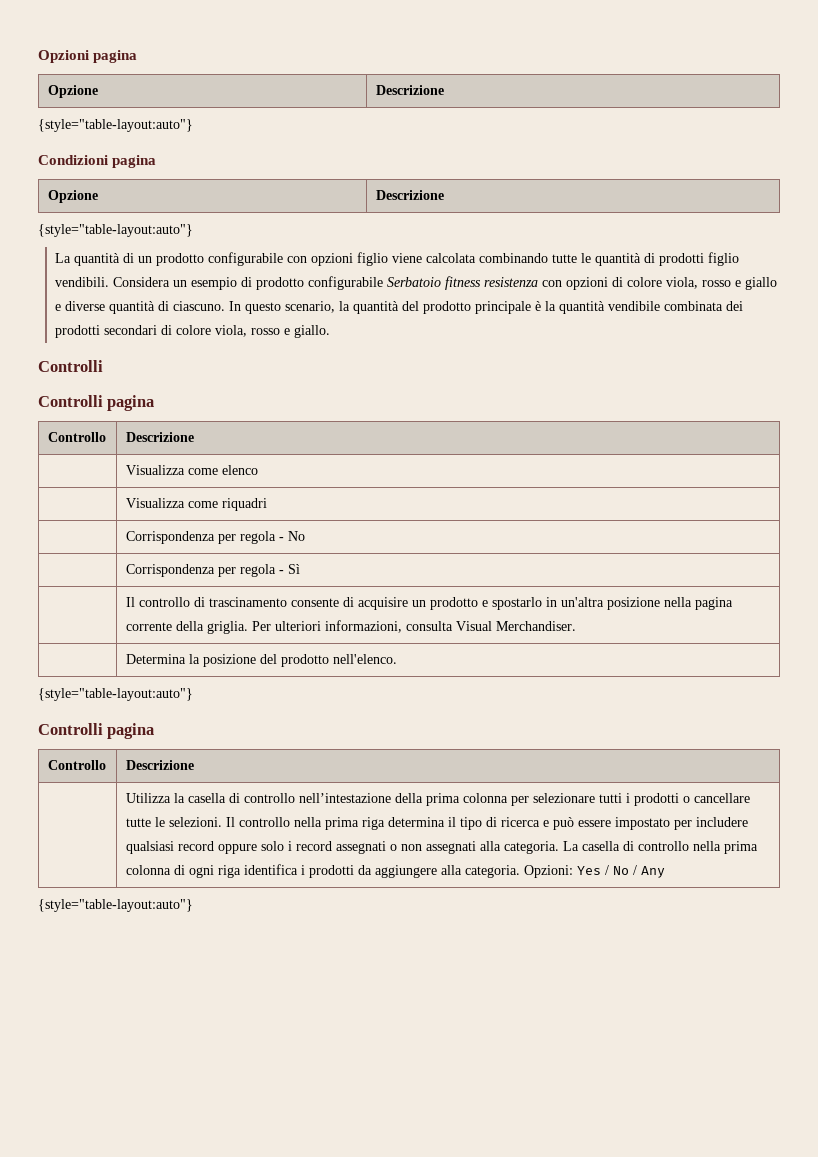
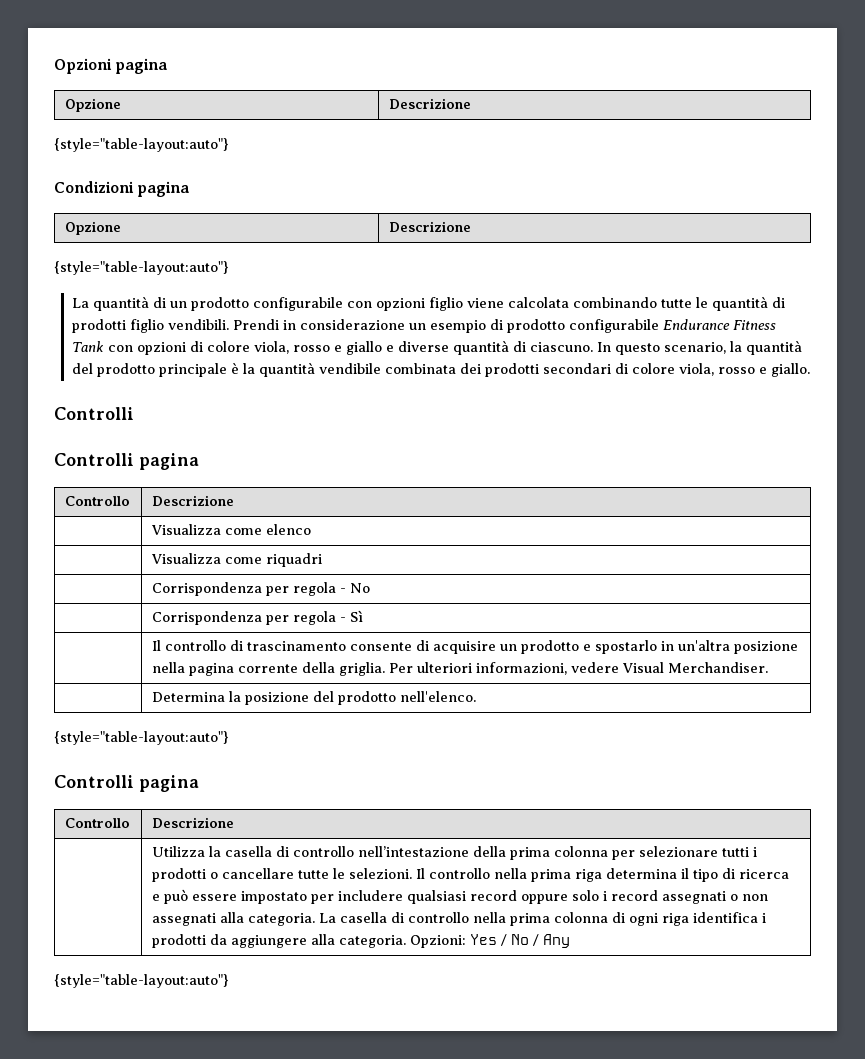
- Considera un esempio di prodotto configurabile Serbatoio fitness resistenza con opzioni di colore viola, rosso e giallo e diverse quantità di ciascuno.
+ Prendi in considerazione un esempio di prodotto configurabile Endurance Fitness Tank con opzioni di colore viola, rosso e giallo e diverse quantità di ciascuno.
- | Il controllo di trascinamento consente di acquisire un prodotto e spostarlo in un'altra posizione nella pagina corrente della griglia. Per ulteriori informazioni, consulta Visual Merchandiser.
+ | Il controllo di trascinamento consente di acquisire un prodotto e spostarlo in un'altra posizione nella pagina corrente della griglia. Per ulteriori informazioni, vedere Visual Merchandiser.

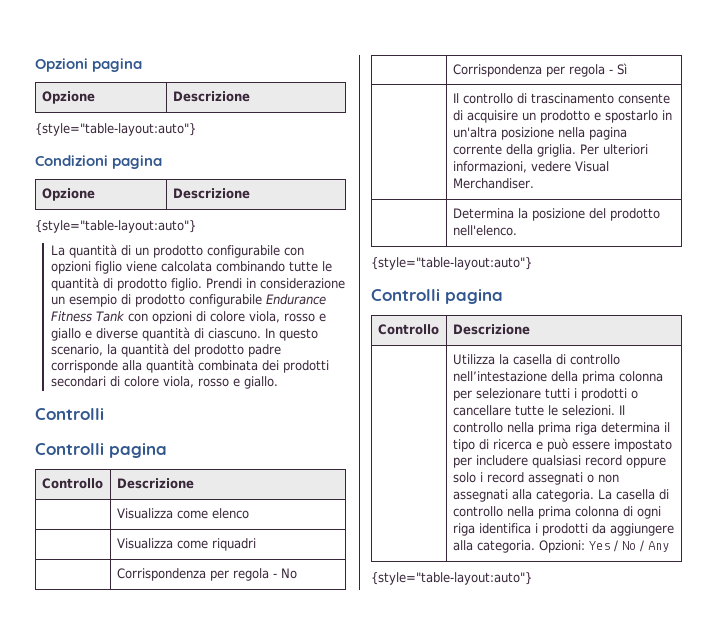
- La quantità di un prodotto configurabile con opzioni figlio viene calcolata combinando tutte le quantità di prodotti figlio vendibili.
+ La quantità di un prodotto configurabile con opzioni figlio viene calcolata combinando tutte le quantità di prodotto figlio.
- In questo scenario, la quantità del prodotto principale è la quantità vendibile combinata dei prodotti secondari di colore viola, rosso e giallo.
+ In questo scenario, la quantità del prodotto padre corrisponde alla quantità combinata dei prodotti secondari di colore viola, rosso e giallo.

